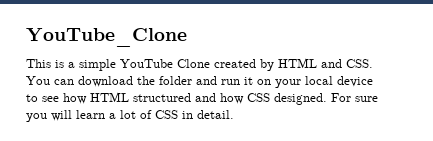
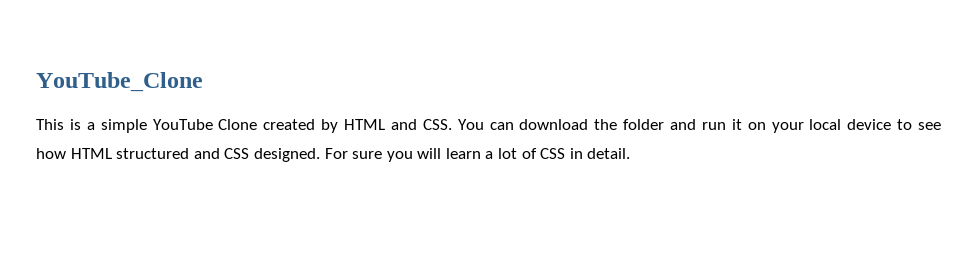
- This is a simple YouTube Clone created by HTML and CSS. You can download the folder and run it on your local device to see how HTML structured and how CSS designed.
+ This is a simple YouTube Clone created by HTML and CSS. You can download the folder and run it on your local device to see how HTML structured and CSS designed.

